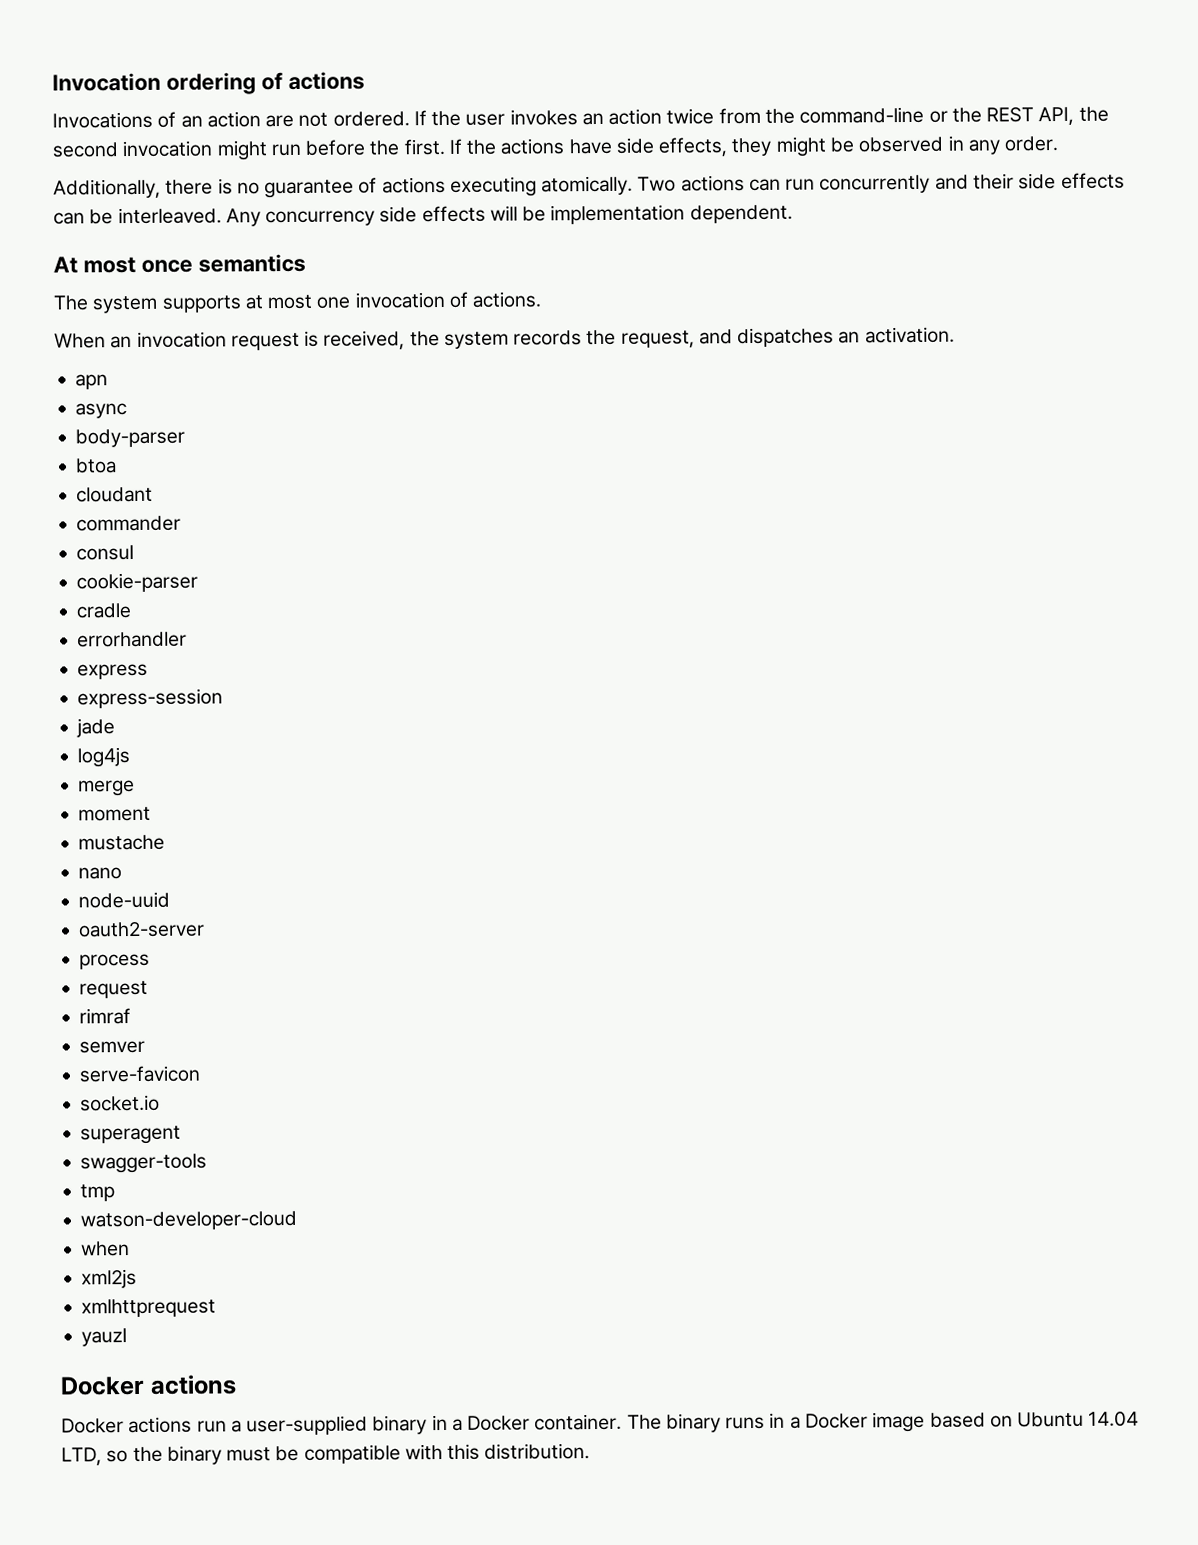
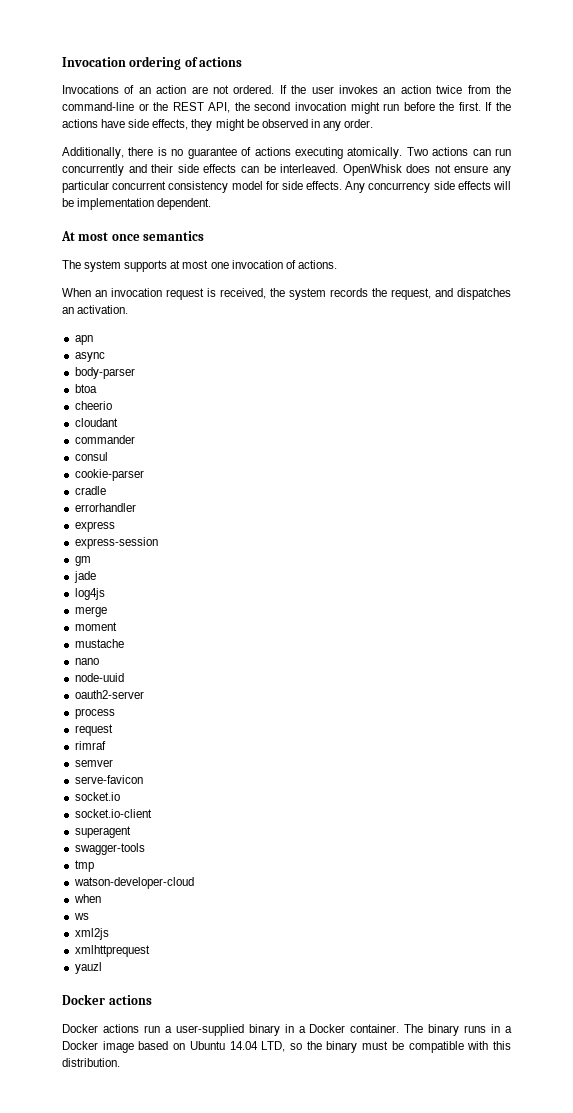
+ OpenWhisk does not ensure any particular concurrent consistency model for side effects.
+ cheerio
+ gm
+ socket.io-client
+ ws

